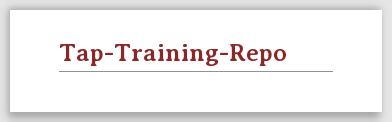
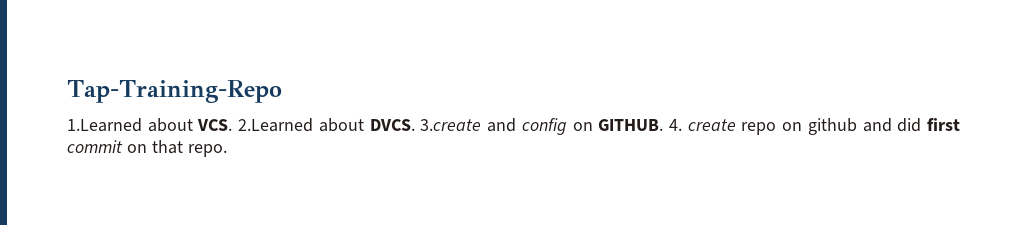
+ 1.Learned about VCS. 2.Learned about DVCS. 3.create and config on GITHUB. 4. create repo on github and did first commit on that repo.

